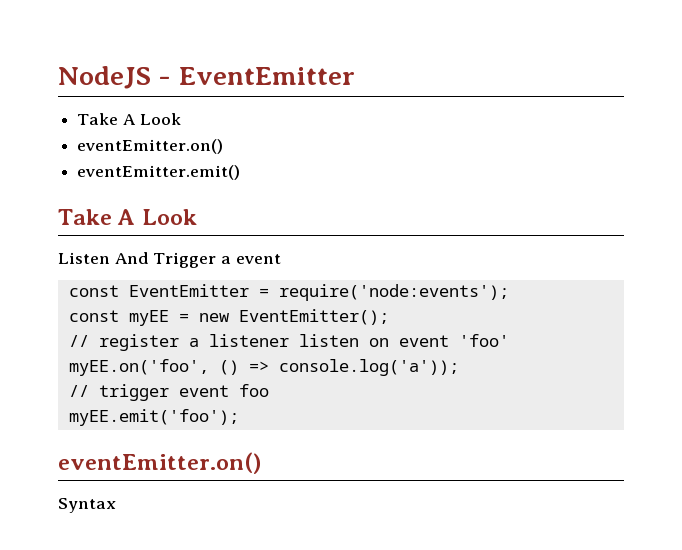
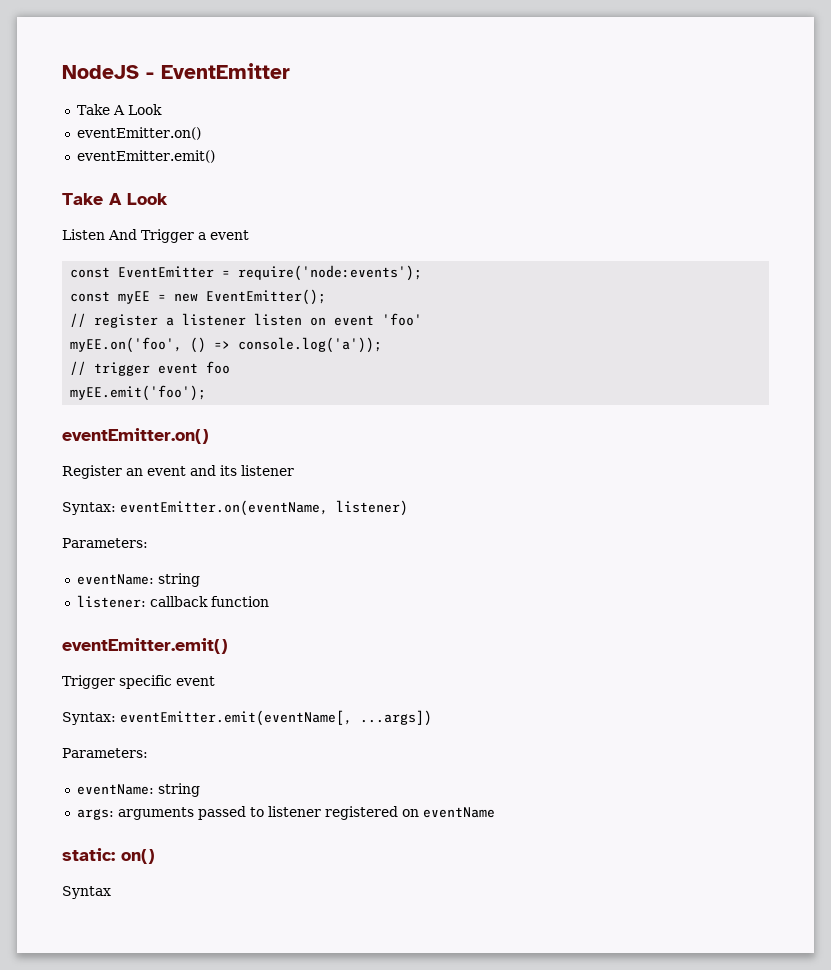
+ Register an event and its listener
+ Syntax: eventEmitter.on(eventName, listener)
+ Parameters:
+ eventName: string
+ listener: callback function
+ eventEmitter.emit()
+ Trigger specific event
+ Syntax: eventEmitter.emit(eventName[, ...args])
+ Parameters:
+ eventName: string
+ args: arguments passed to listener registered on eventName
+ static: on()

